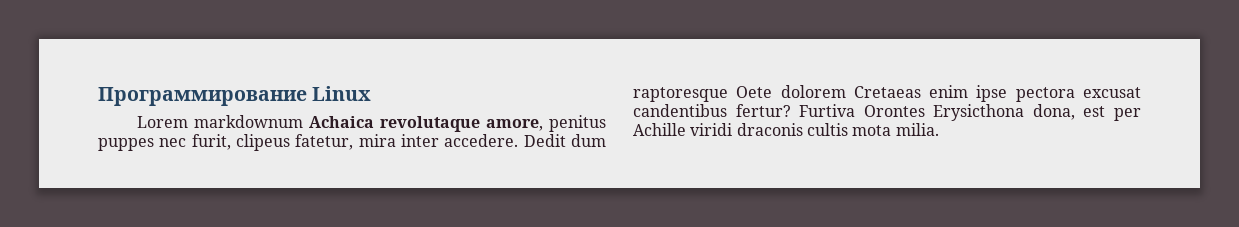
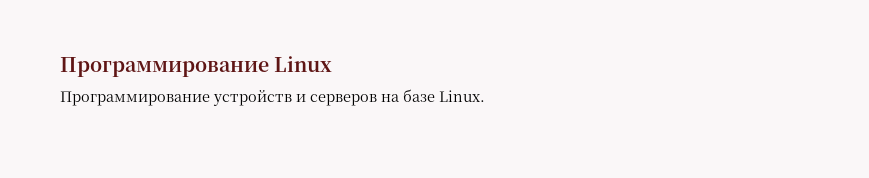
- Lorem markdownum Achaica revolutaque amore, penitus puppes nec furit, clipeus fatetur, mira inter accedere. Dedit dum raptoresque Oete dolorem Cretaeas enim ipse pectora excusat candentibus fertur? Furtiva Orontes Erysicthona dona, est per Achille viridi draconis cultis mota milia.
+ Программирование устройств и серверов на базе Linux.

